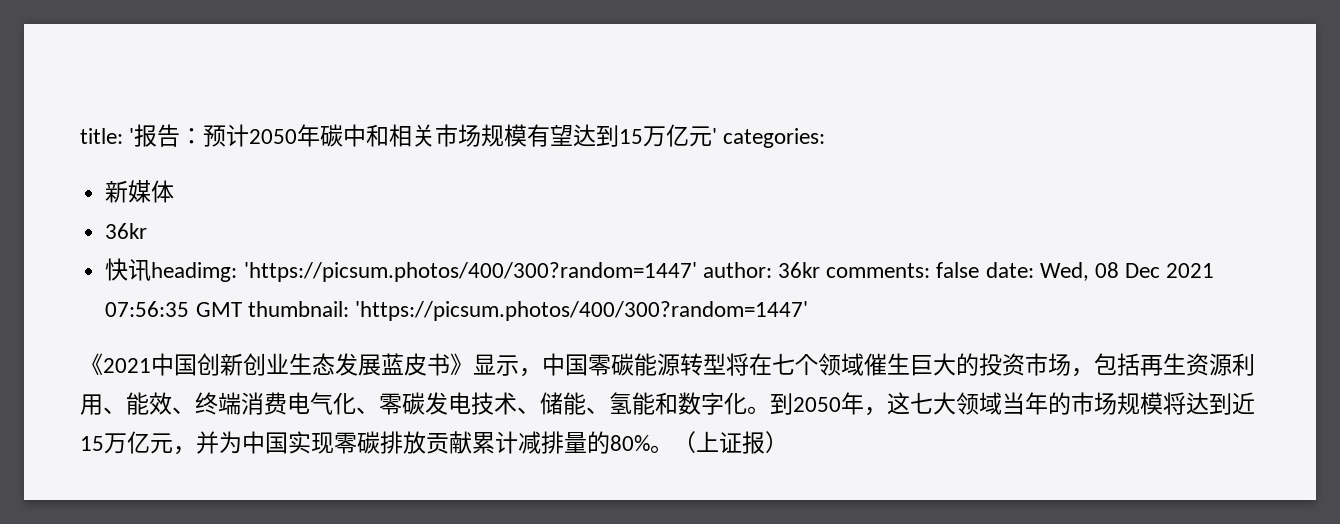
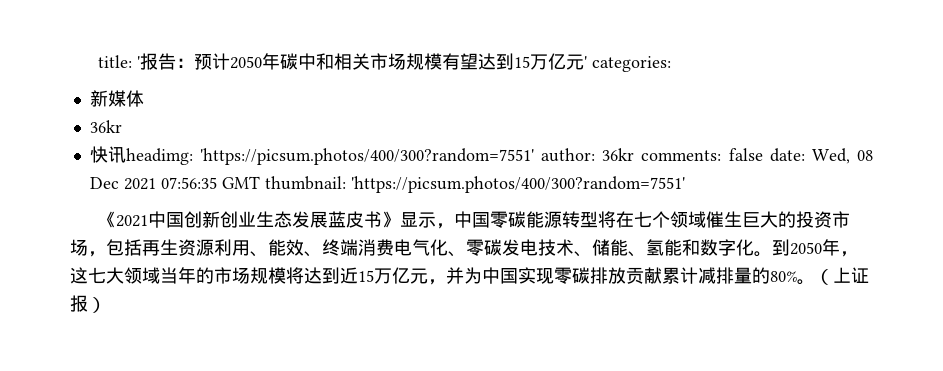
- 快讯headimg: 'https://picsum.photos/400/300?random=1447' author: 36kr comments: false date: Wed, 08 Dec 2021 07:56:35 GMT thumbnail: 'https://picsum.photos/400/300?random=1447'
+ 快讯headimg: 'https://picsum.photos/400/300?random=7551' author: 36kr comments: false date: Wed, 08 Dec 2021 07:56:35 GMT thumbnail: 'https://picsum.photos/400/300?random=7551'

